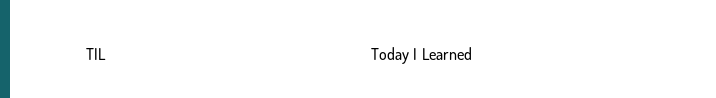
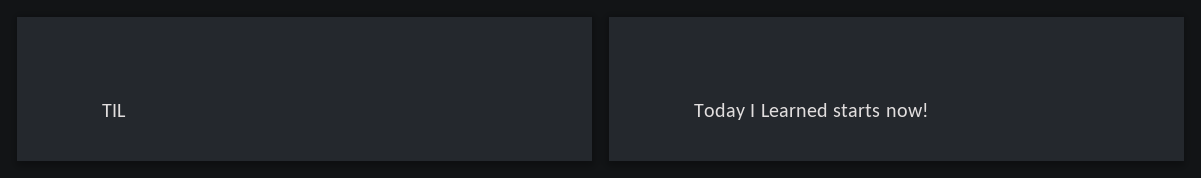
- Today I Learned
+ Today I Learned starts now!

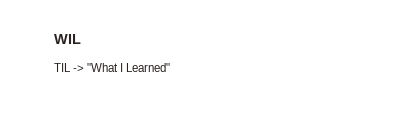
+ WIL
- TIL
- Today I Learned starts now!
+ TIL -> "What I Learned"

